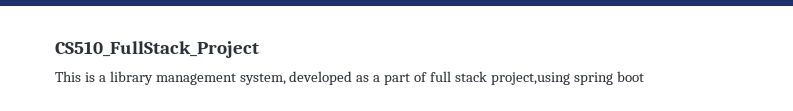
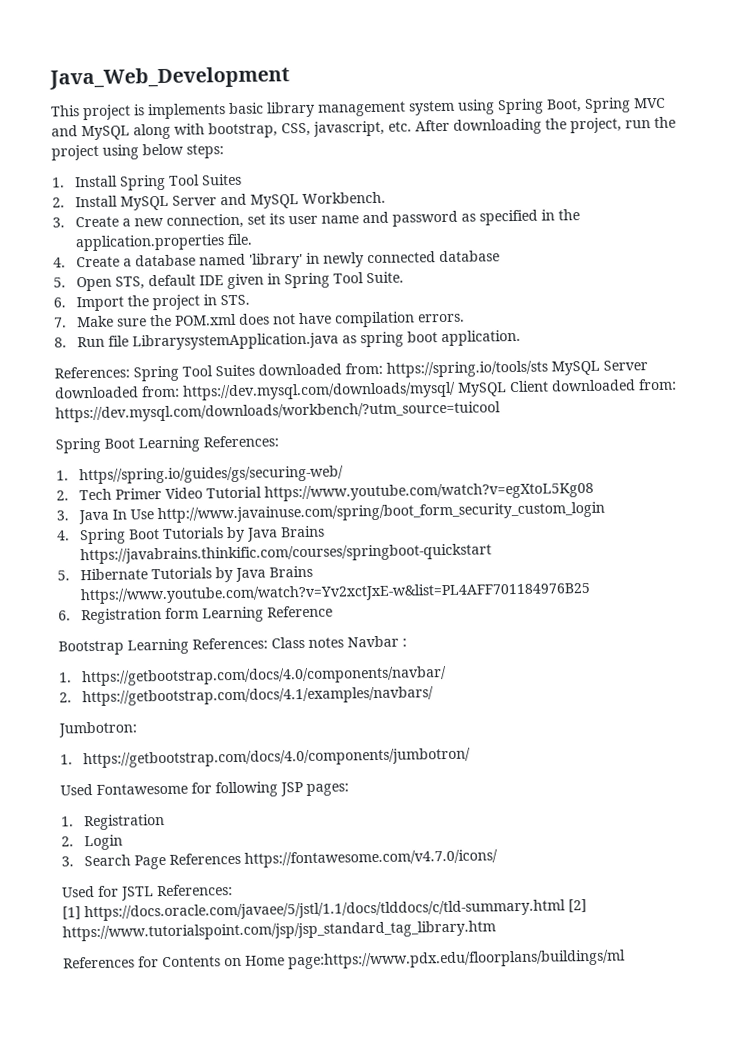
- CS510_FullStack_Project
+ Java_Web_Development
- This is a library management system, developed as a part of full stack project,using spring boot
+ This project is implements basic library management system using Spring Boot, Spring MVC and MySQL along with bootstrap, CSS, javascript, etc. After downloading the project, run the project using below steps:
+ 1. Install Spring Tool Suites
+ 2. Install MySQL Server and MySQL Workbench.
+ 3. Create a new connection, set its user name and password as specified in the application.properties file.
+ 4. Create a database named 'library' in newly connected database
+ 5. Open STS, default IDE given in Spring Tool Suite.
+ 6. Import the project in STS.
+ 7. Make sure the POM.xml does not have compilation errors.
+ 8. Run file LibrarysystemApplication.java as spring boot application.
+ References: Spring Tool Suites downloaded from: https://spring.io/tools/sts MySQL Server downloaded from: https://dev.mysql.com/downloads/mysql/ MySQL Client downloaded from: https://dev.mysql.com/downloads/workbench/?utm_source=tuicool
+ Spring Boot Learning References:
+ 1. https//spring.io/guides/gs/securing-web/
+ 2. Tech Primer Video Tutorial https://www.youtube.com/watch?v=egXtoL5Kg08
+ 3. Java In Use http://www.javainuse.com/spring/boot_form_security_custom_login
+ 4. Spring Boot Tutorials by Java Brains https://javabrains.thinkific.com/courses/springboot-quickstart
+ 5. Hibernate Tutorials by Java Brains https://www.youtube.com/watch?v=Yv2xctJxE-w&list=PL4AFF701184976B25
+ 6. Registration form Learning Reference
+ Bootstrap Learning References: Class notes Navbar :
+ 1. https://getbootstrap.com/docs/4.0/components/navbar/
+ 2. https://getbootstrap.com/docs/4.1/examples/navbars/
+ Jumbotron:
+ 1. https://getbootstrap.com/docs/4.0/components/jumbotron/
+ Used Fontawesome for following JSP pages:
+ 1. Registration
+ 2. Login
+ 3. Search Page References https://fontawesome.com/v4.7.0/icons/
+ Used for JSTL References:
+ [1] https://docs.oracle.com/javaee/5/jstl/1.1/docs/tlddocs/c/tld-summary.html [2] https://www.tutorialspoint.com/jsp/jsp_standard_tag_library.htm
+ References for Contents on Home page:https://www.pdx.edu/floorplans/buildings/ml

